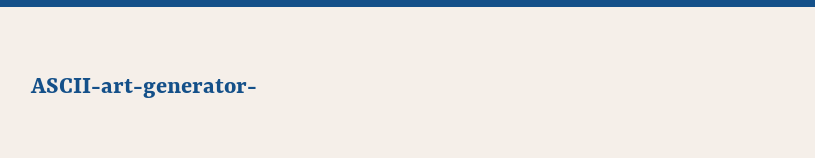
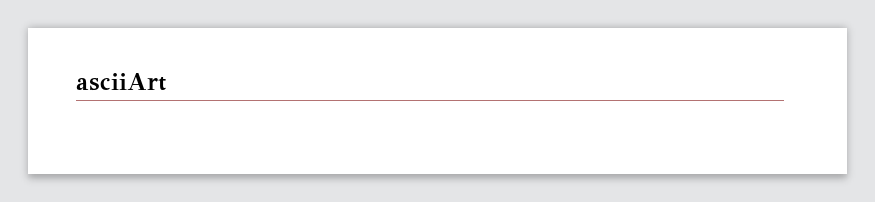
- ASCII-art-generator-
+ asciiArt

